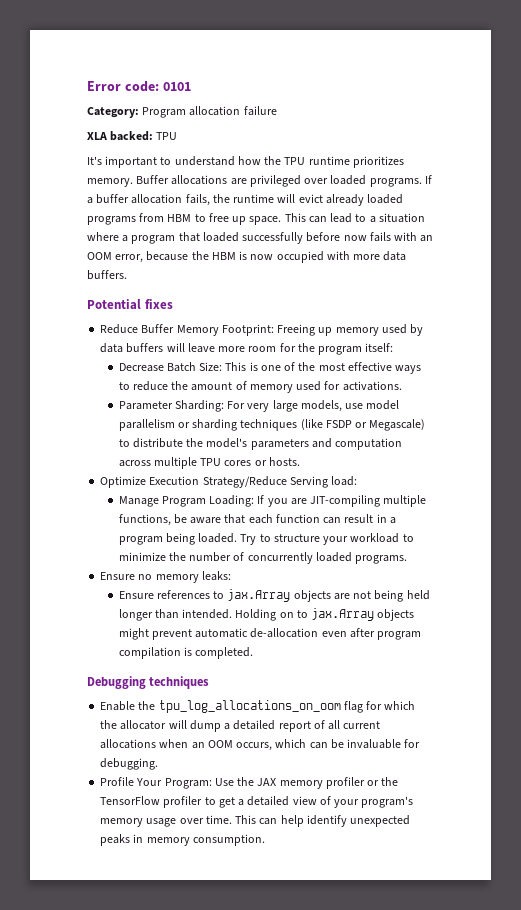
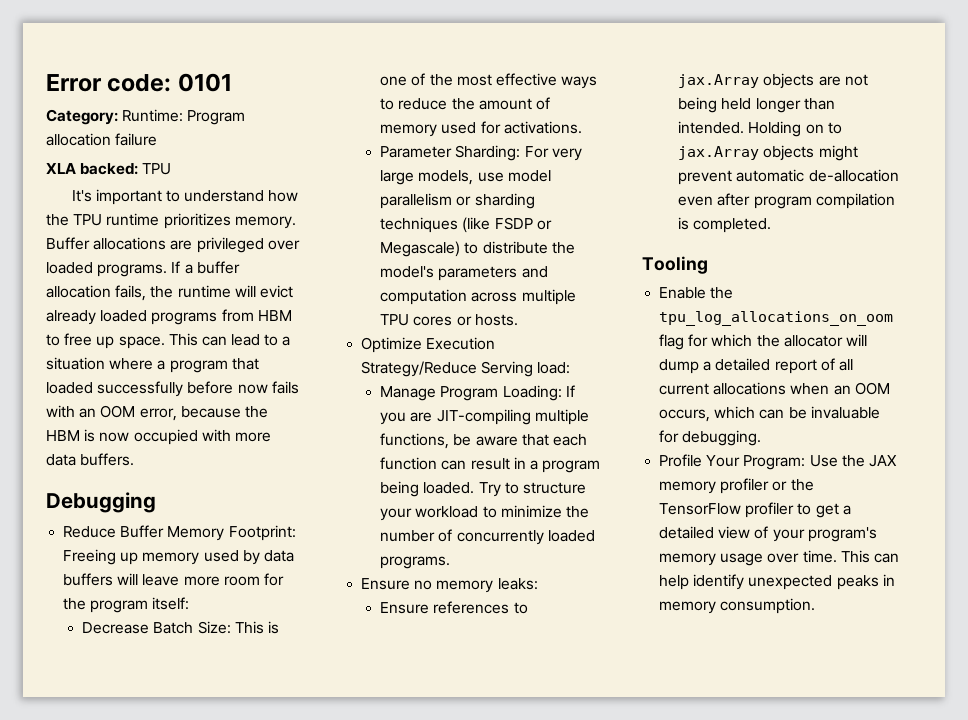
- Category: Program allocation failure
+ Category: Runtime: Program allocation failure
- Potential fixes
+ Debugging
- Debugging techniques
+ Tooling

